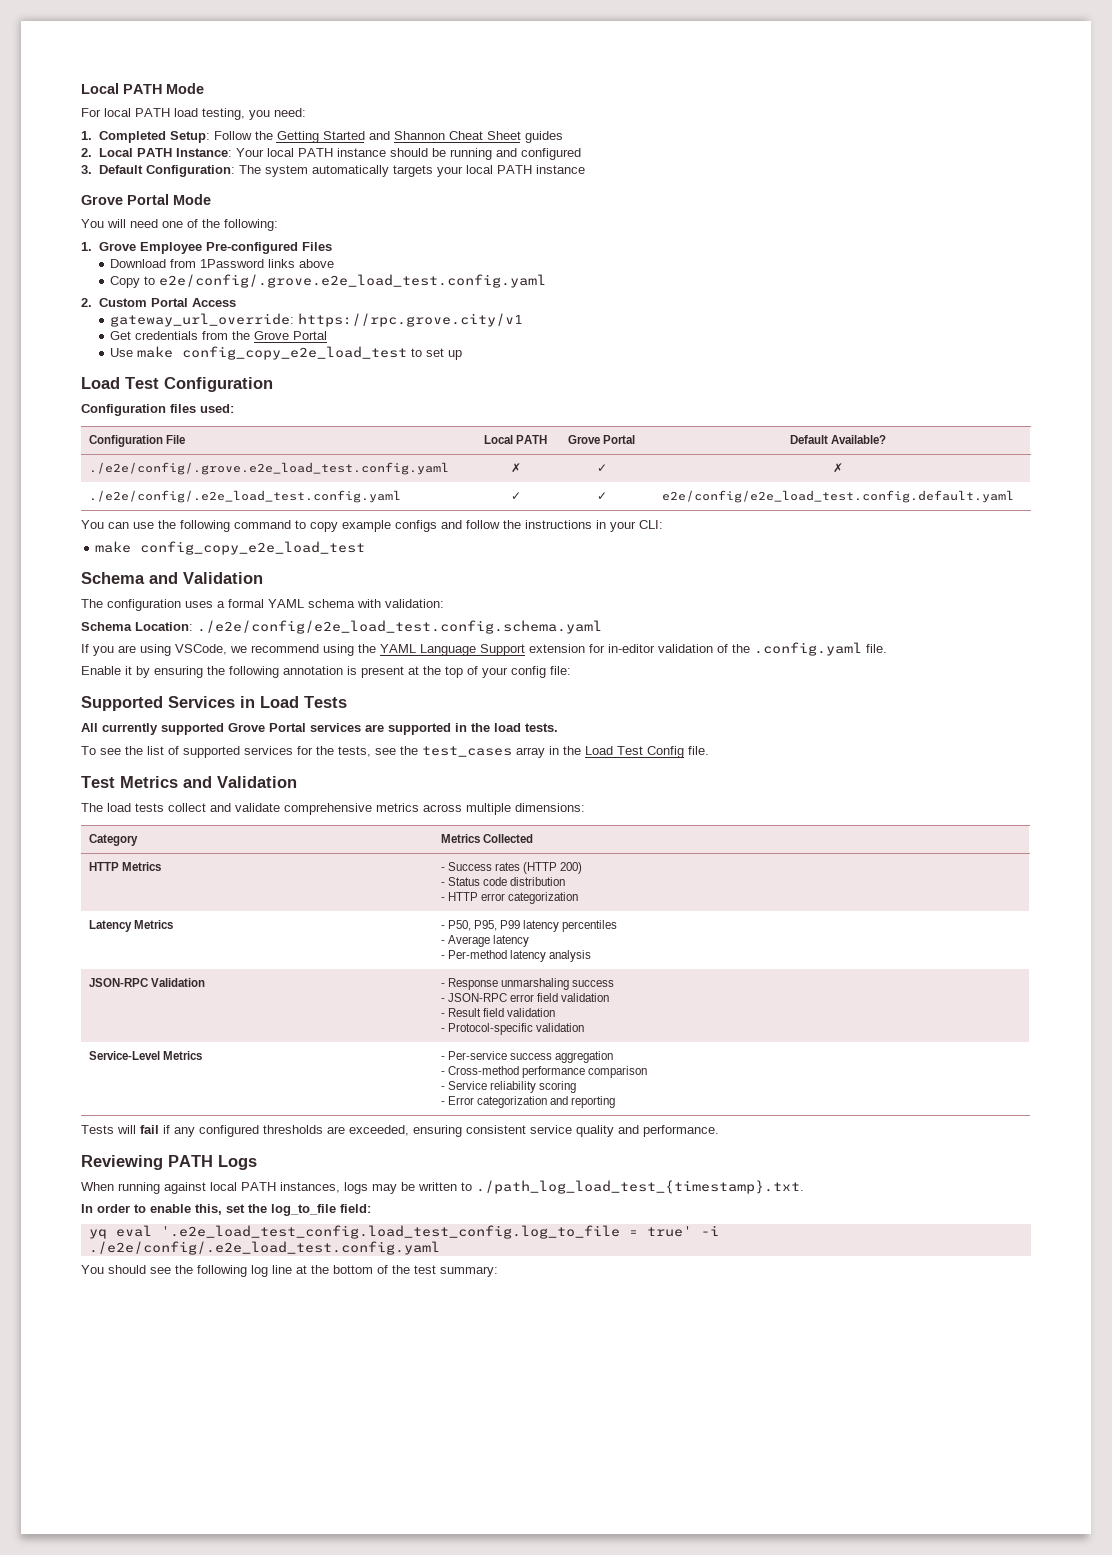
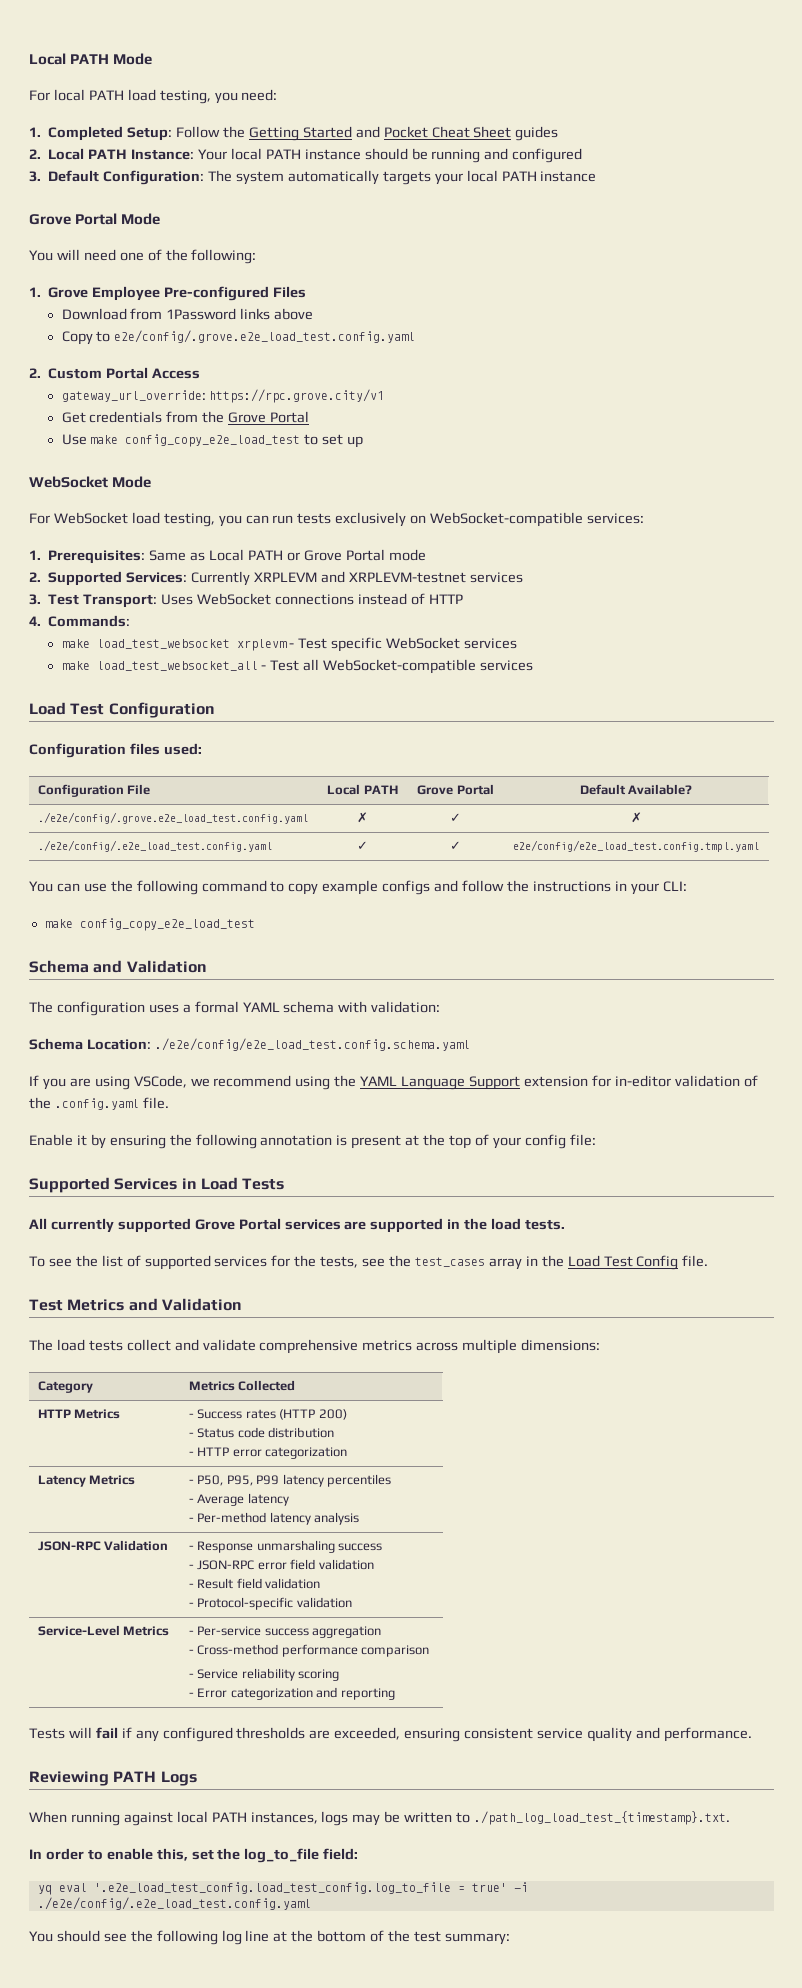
- 1. Completed Setup: Follow the Getting Started and Shannon Cheat Sheet guides
+ 1. Completed Setup: Follow the Getting Started and Pocket Cheat Sheet guides
+ WebSocket Mode
+ For WebSocket load testing, you can run tests exclusively on WebSocket-compatible services:
+ 1. Prerequisites: Same as Local PATH or Grove Portal mode
+ 2. Supported Services: Currently XRPLEVM and XRPLEVM-testnet services
+ 3. Test Transport: Uses WebSocket connections instead of HTTP
+ 4. Commands:
+ make load_test_websocket xrplevm - Test specific WebSocket services
+ make load_test_websocket_all - Test all WebSocket-compatible services
- ./e2e/config/.e2e_load_test.config.yaml | ✓ | ✓ | e2e/config/e2e_load_test.config.default.yaml
+ ./e2e/config/.e2e_load_test.config.yaml | ✓ | ✓ | e2e/config/e2e_load_test.config.tmpl.yaml

